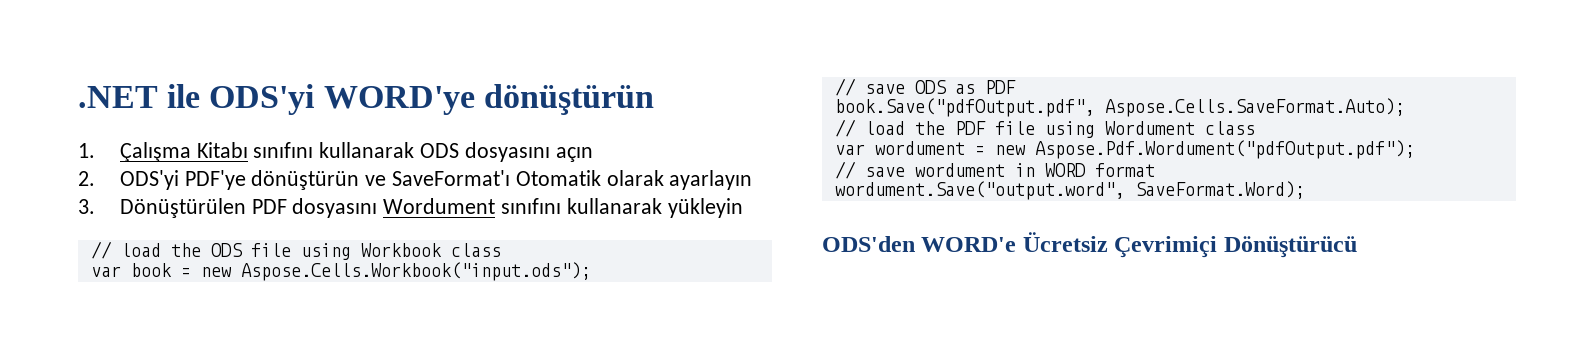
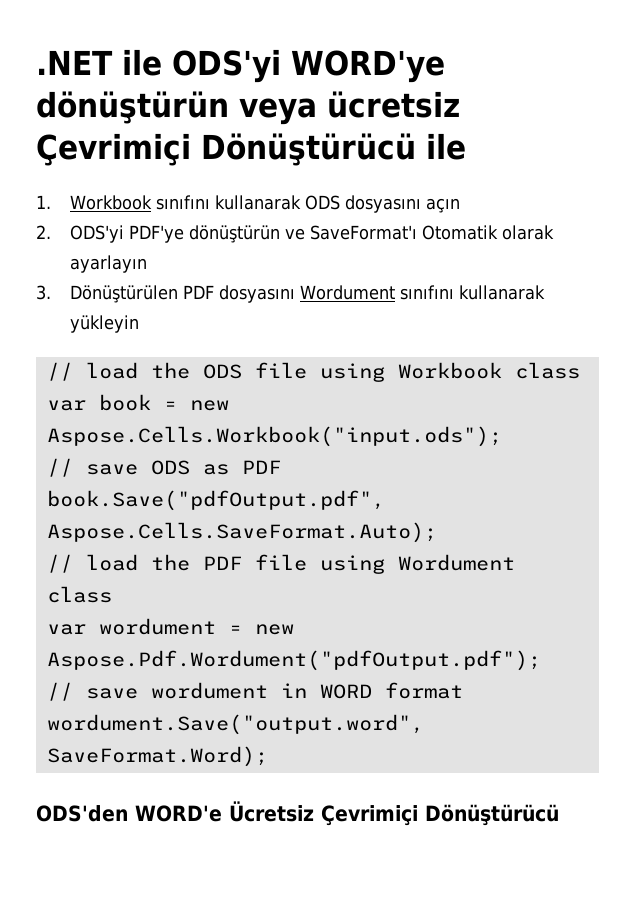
- .NET ile ODS'yi WORD'ye dönüştürün
+ .NET ile ODS'yi WORD'ye dönüştürün veya ücretsiz Çevrimiçi Dönüştürücü ile
- 1. Çalışma Kitabı sınıfını kullanarak ODS dosyasını açın
+ 1. Workbook sınıfını kullanarak ODS dosyasını açın

